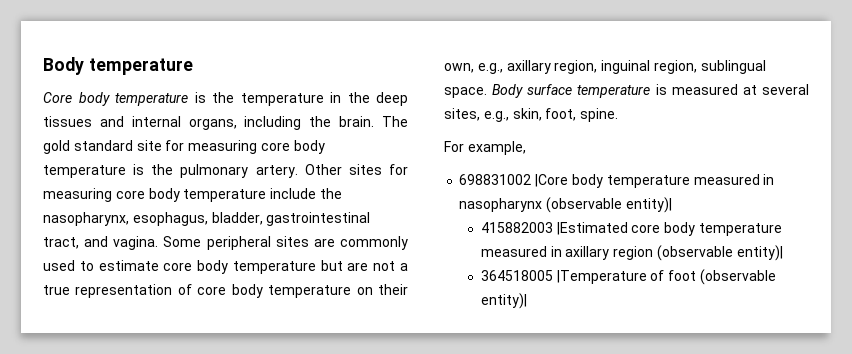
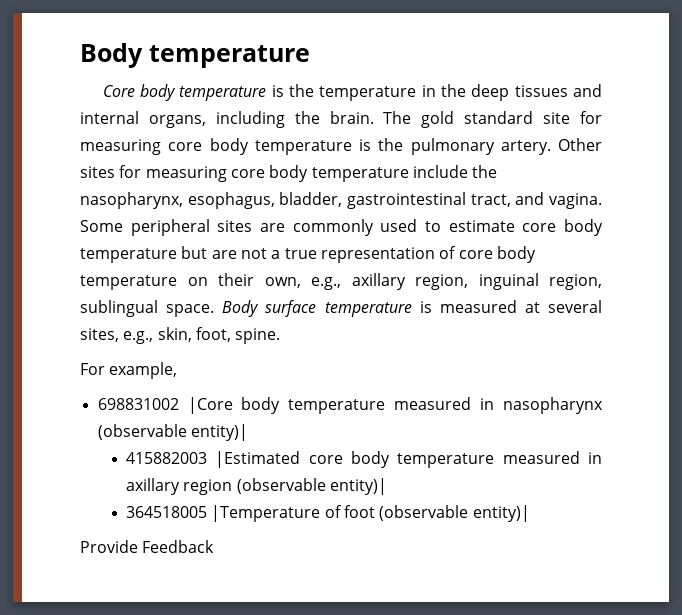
+ Provide Feedback

